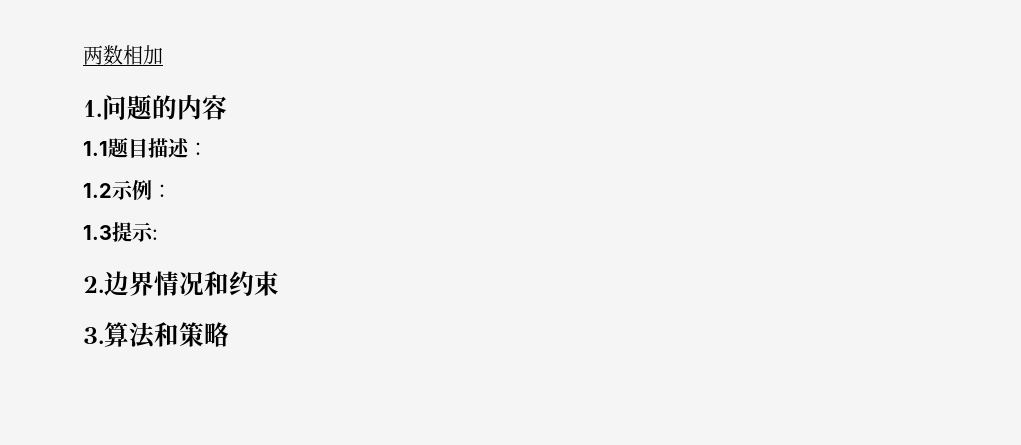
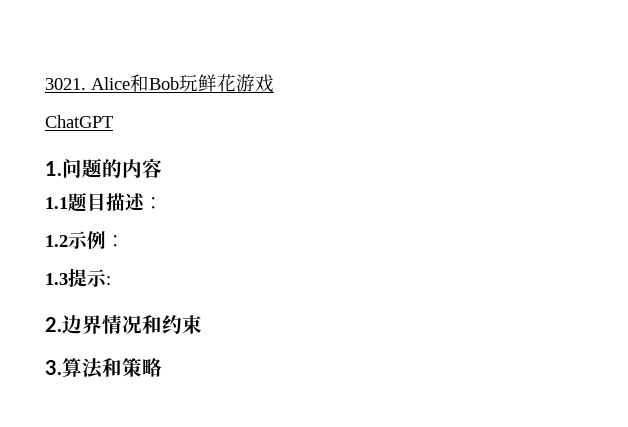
- 两数相加
+ 3021. Alice和Bob玩鲜花游戏
+ ChatGPT

